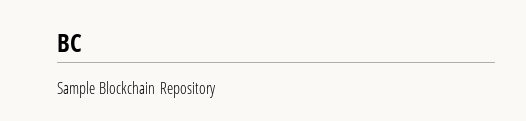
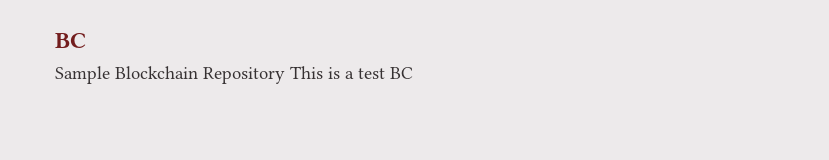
- Sample Blockchain Repository
+ Sample Blockchain Repository This is a test BC

